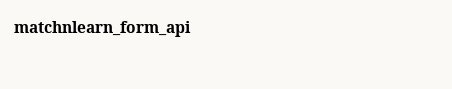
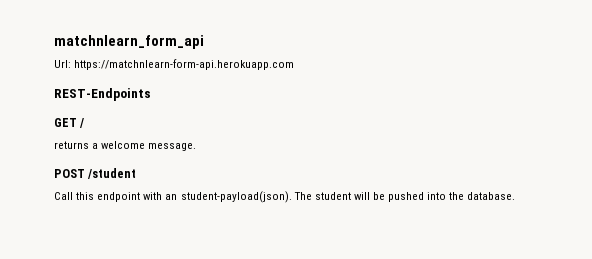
+ Url: https://matchnlearn-form-api.herokuapp.com
+ REST-Endpoints
+ GET /
+ returns a welcome message.
+ POST /student
+ Call this endpoint with an student-payload(json). The student will be pushed into the database.

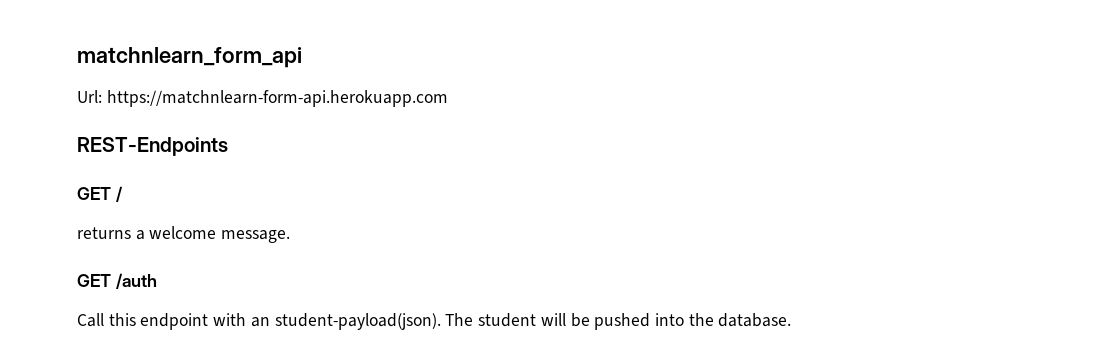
- POST /student
+ GET /auth

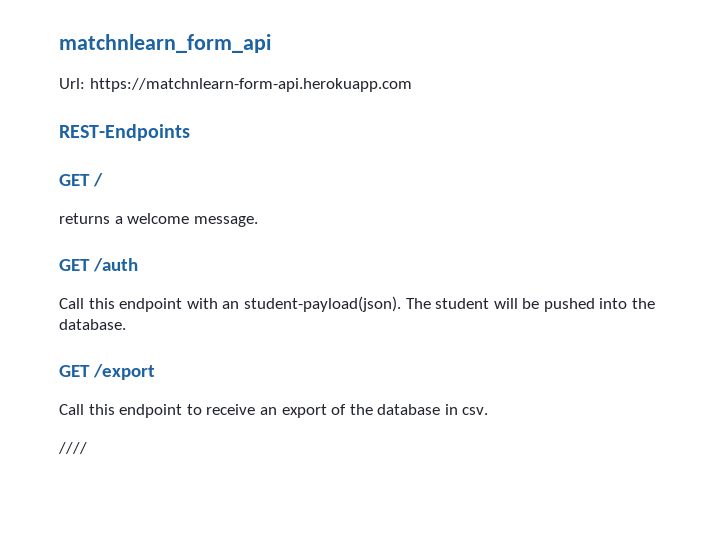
+ GET /export
+ Call this endpoint to receive an export of the database in csv.
+ ////

